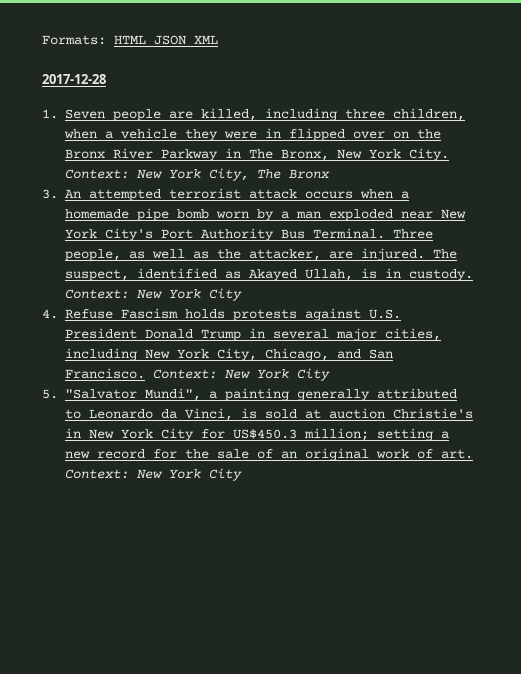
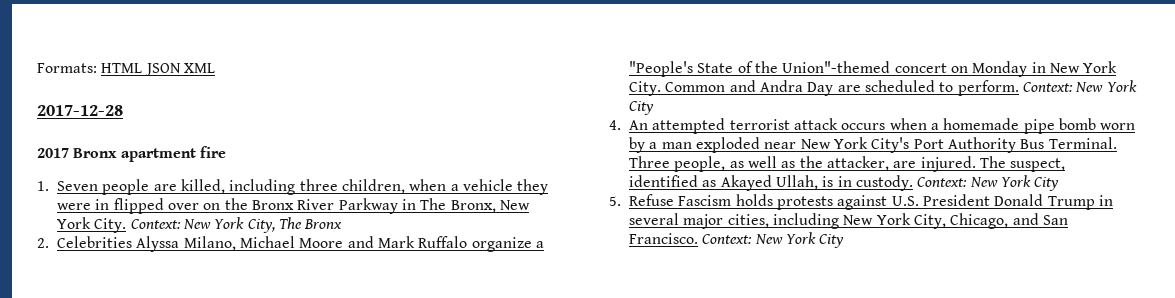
+ 2017 Bronx apartment fire
- 3. An attempted terrorist attack occurs when a homemade pipe bomb worn by a man exploded near New York City's Port Authority Bus Terminal.
+ 2. Celebrities Alyssa Milano, Michael Moore and Mark Ruffalo organize a "People's State of the Union"-themed concert on Monday in New York City. Common and Andra Day are scheduled to perform. Context: New York City
+ 4. An attempted terrorist attack occurs when a homemade pipe bomb worn by a man exploded near New York City's Port Authority Bus Terminal.
- 4. Refuse Fascism holds protests against U.S. President Donald Trump in several major cities, including New York City, Chicago, and San Francisco.
+ 5. Refuse Fascism holds protests against U.S. President Donald Trump in several major cities, including New York City, Chicago, and San Francisco.
- 5. "Salvator Mundi", a painting generally attributed to Leonardo da Vinci, is sold at auction Christie's in New York City for US$450.3 million; setting a new record for the sale of an original work of art. Context: New York City

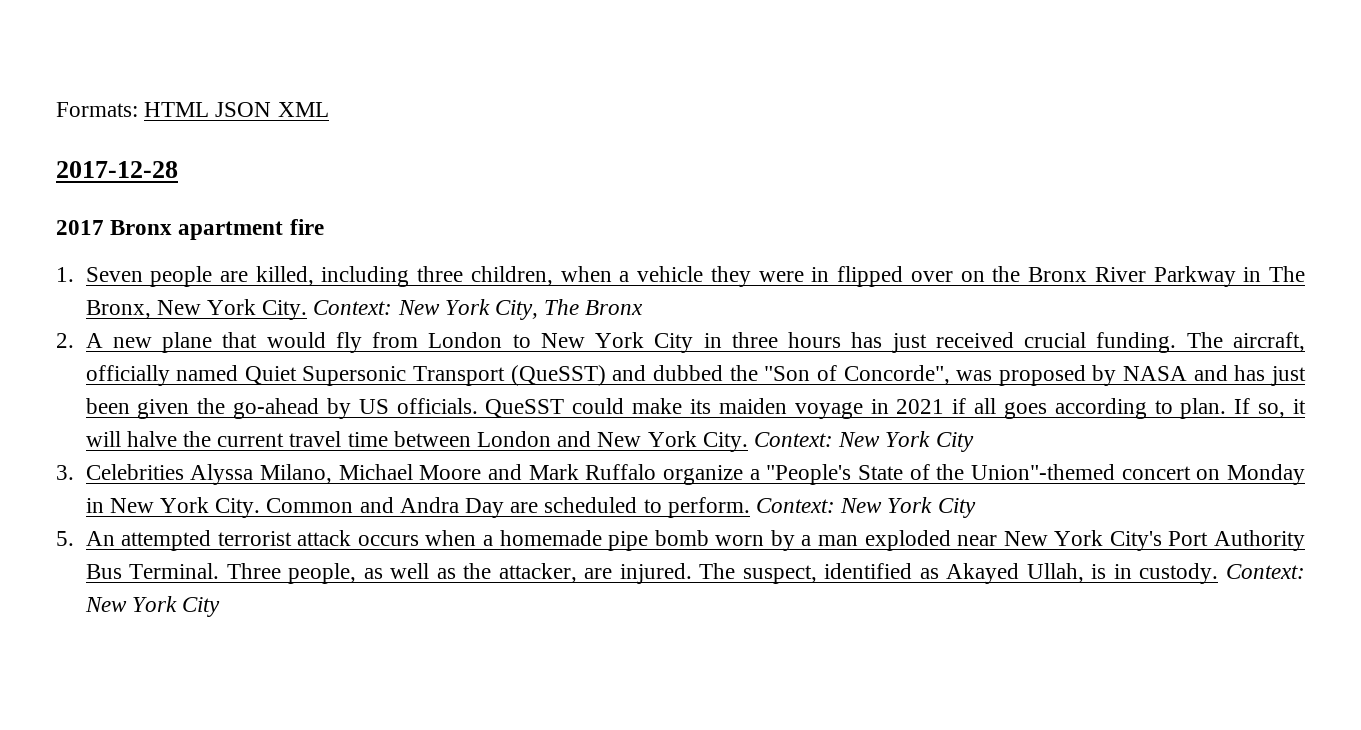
- 2. Celebrities Alyssa Milano, Michael Moore and Mark Ruffalo organize a "People's State of the Union"-themed concert on Monday in New York City.
+ 2. A new plane that would fly from London to New York City in three hours has just received crucial funding. The aircraft, officially named Quiet Supersonic Transport (QueSST) and dubbed the "Son of Concorde", was proposed by NASA and has just been given the go-ahead by US officials. QueSST could make its maiden voyage in 2021 if all goes according to plan. If so, it will halve the current travel time between London and New York City. Context: New York City
+ 3. Celebrities Alyssa Milano, Michael Moore and Mark Ruffalo organize a "People's State of the Union"-themed concert on Monday in New York City.
- 4. An attempted terrorist attack occurs when a homemade pipe bomb worn by a man exploded near New York City's Port Authority Bus Terminal.
+ 5. An attempted terrorist attack occurs when a homemade pipe bomb worn by a man exploded near New York City's Port Authority Bus Terminal.
- 5. Refuse Fascism holds protests against U.S. President Donald Trump in several major cities, including New York City, Chicago, and San Francisco. Context: New York City

